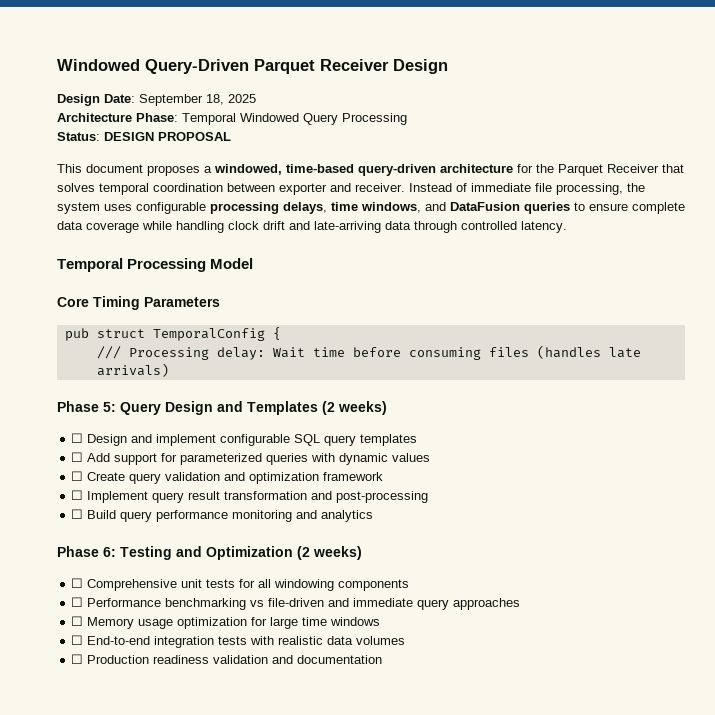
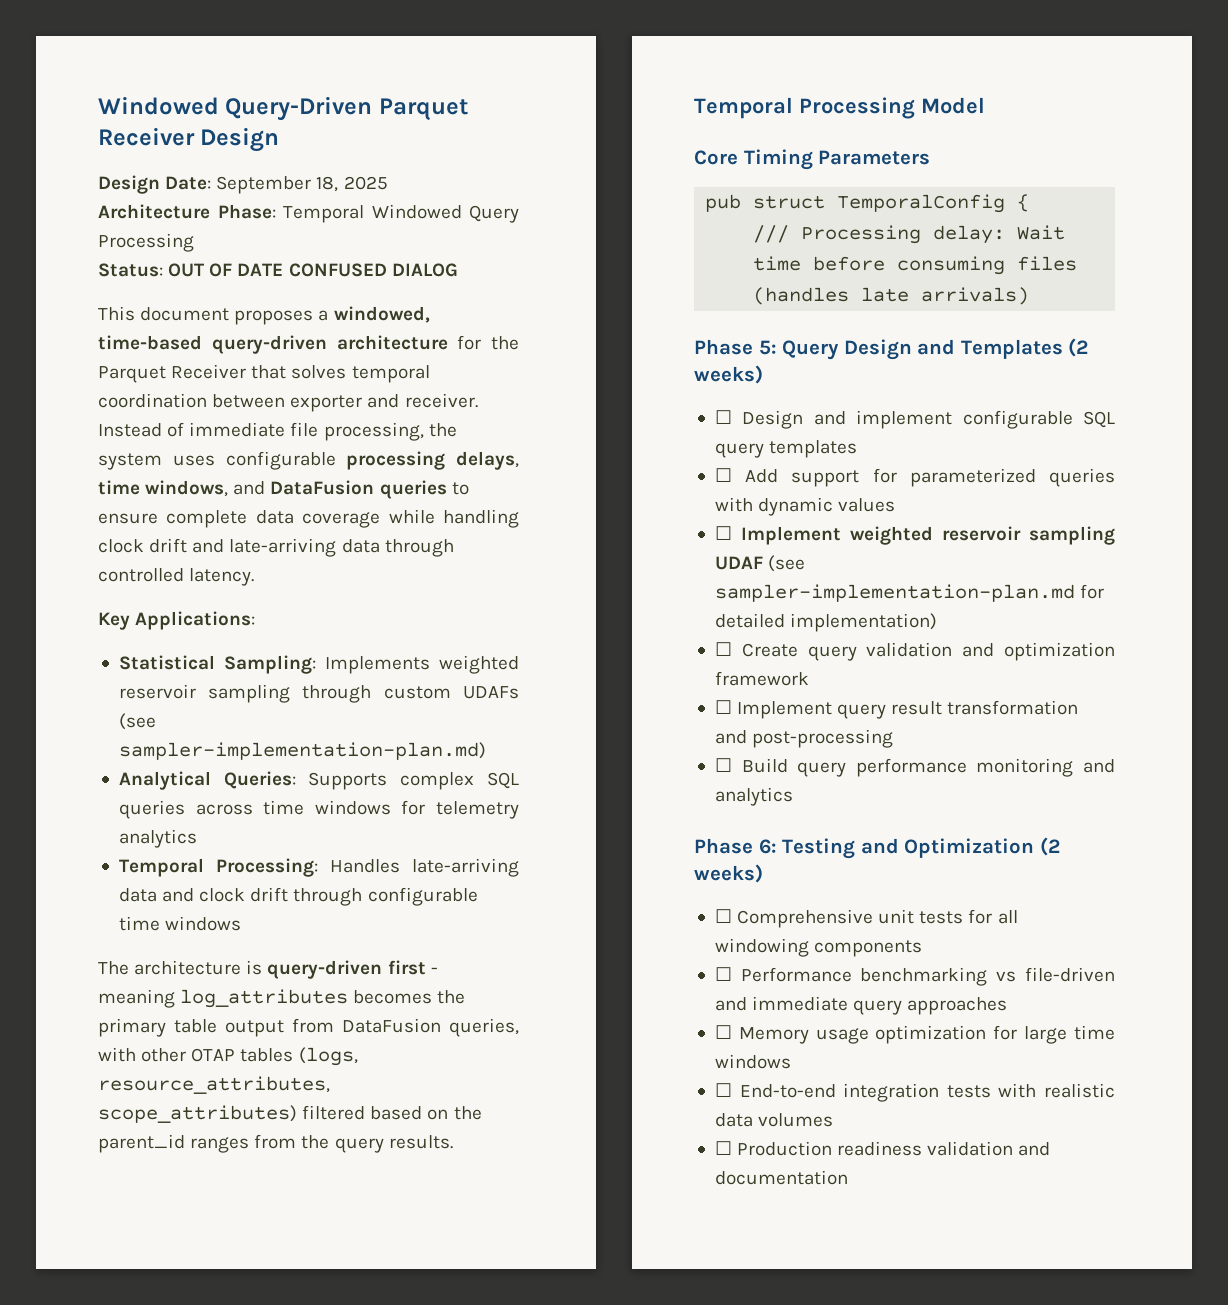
- Status: DESIGN PROPOSAL
+ Status: OUT OF DATE CONFUSED DIALOG
+ Key Applications:
+ Statistical Sampling: Implements weighted reservoir sampling through custom UDAFs (see sampler-implementation-plan.md)
+ Analytical Queries: Supports complex SQL queries across time windows for telemetry analytics
+ Temporal Processing: Handles late-arriving data and clock drift through configurable time windows
+ The architecture is query-driven first - meaning log_attributes becomes the primary table output from DataFusion queries, with other OTAP tables (logs, resource_attributes, scope_attributes) filtered based on the parent_id ranges from the query results.
+ ☐ Implement weighted reservoir sampling UDAF (see sampler-implementation-plan.md for detailed implementation)

